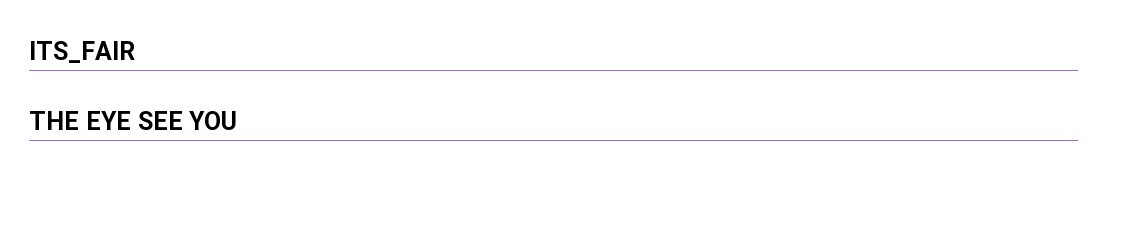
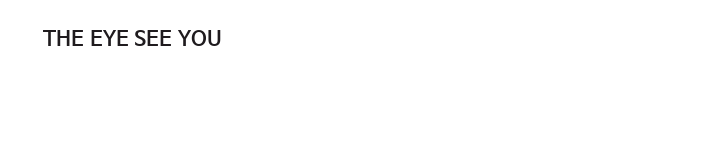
- ITS_FAIR

